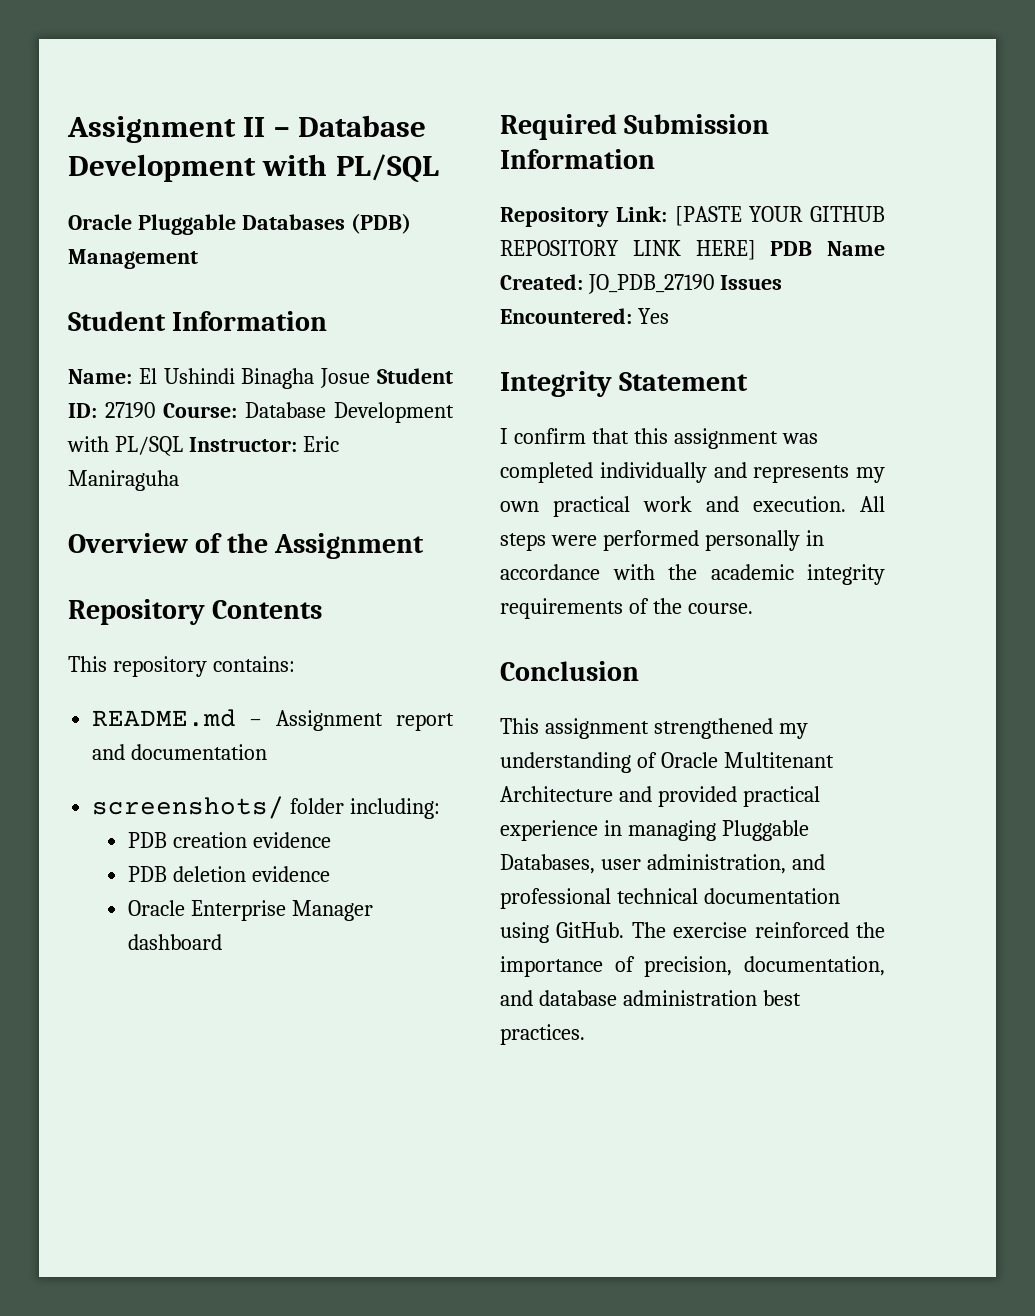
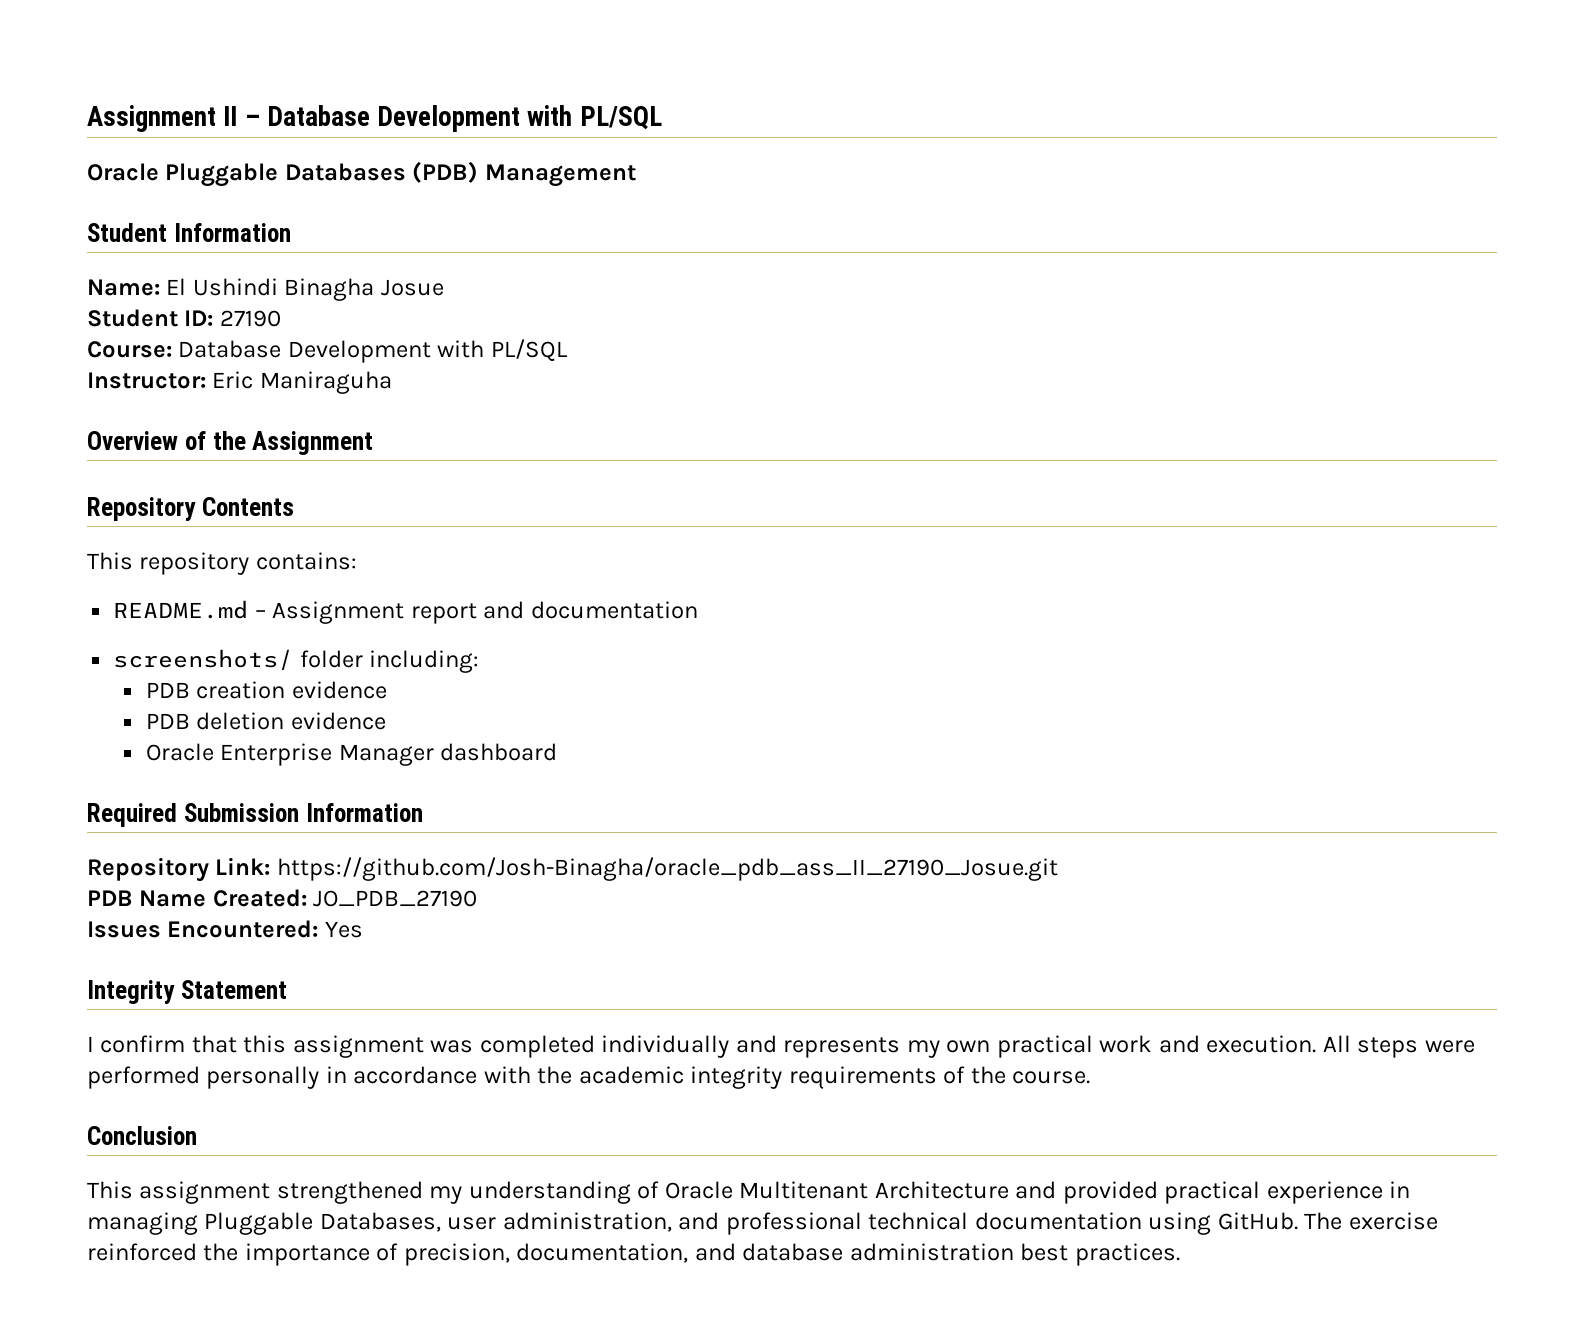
- Name: El Ushindi Binagha Josue Student ID: 27190 Course: Database Development with PL/SQL Instructor: Eric Maniraguha
+ Name: El Ushindi Binagha Josue
+ Student ID: 27190
+ Course: Database Development with PL/SQL
+ Instructor: Eric Maniraguha
- Repository Link: [PASTE YOUR GITHUB REPOSITORY LINK HERE] PDB Name Created: JO_PDB_27190 Issues Encountered: Yes
+ Repository Link: https://github.com/Josh-Binagha/oracle_pdb_ass_II_27190_Josue.git
+ PDB Name Created: JO_PDB_27190
+ Issues Encountered: Yes

